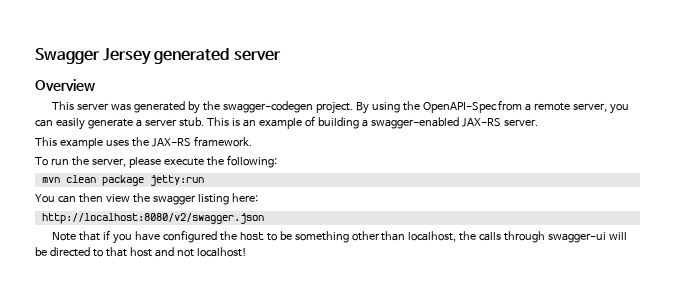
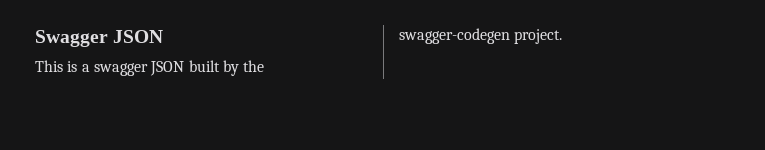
- Swagger Jersey generated server
- Overview
- This server was generated by the swagger-codegen project. By using the OpenAPI-Spec from a remote server, you can easily generate a server stub. This is an example of building a swagger-enabled JAX-RS server.
- This example uses the JAX-RS framework.
- To run the server, please execute the following:
- mvn clean package jetty:run
- You can then view the swagger listing here:
- http://localhost:8080/v2/swagger.json
- Note that if you have configured the host to be something other than localhost, the calls through swagger-ui will be directed to that host and not localhost!
+ Swagger JSON
+ This is a swagger JSON built by the swagger-codegen project.

